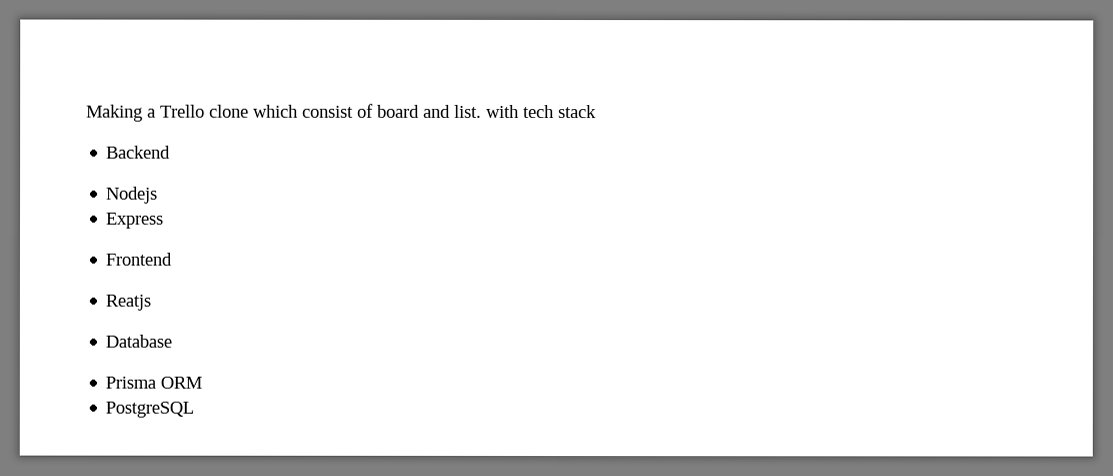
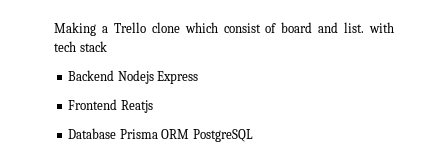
- Backend
- Nodejs
- Express
+ Backend Nodejs Express
- Frontend
- Reatjs
+ Frontend Reatjs
- Database
- Prisma ORM
- PostgreSQL
+ Database Prisma ORM PostgreSQL

